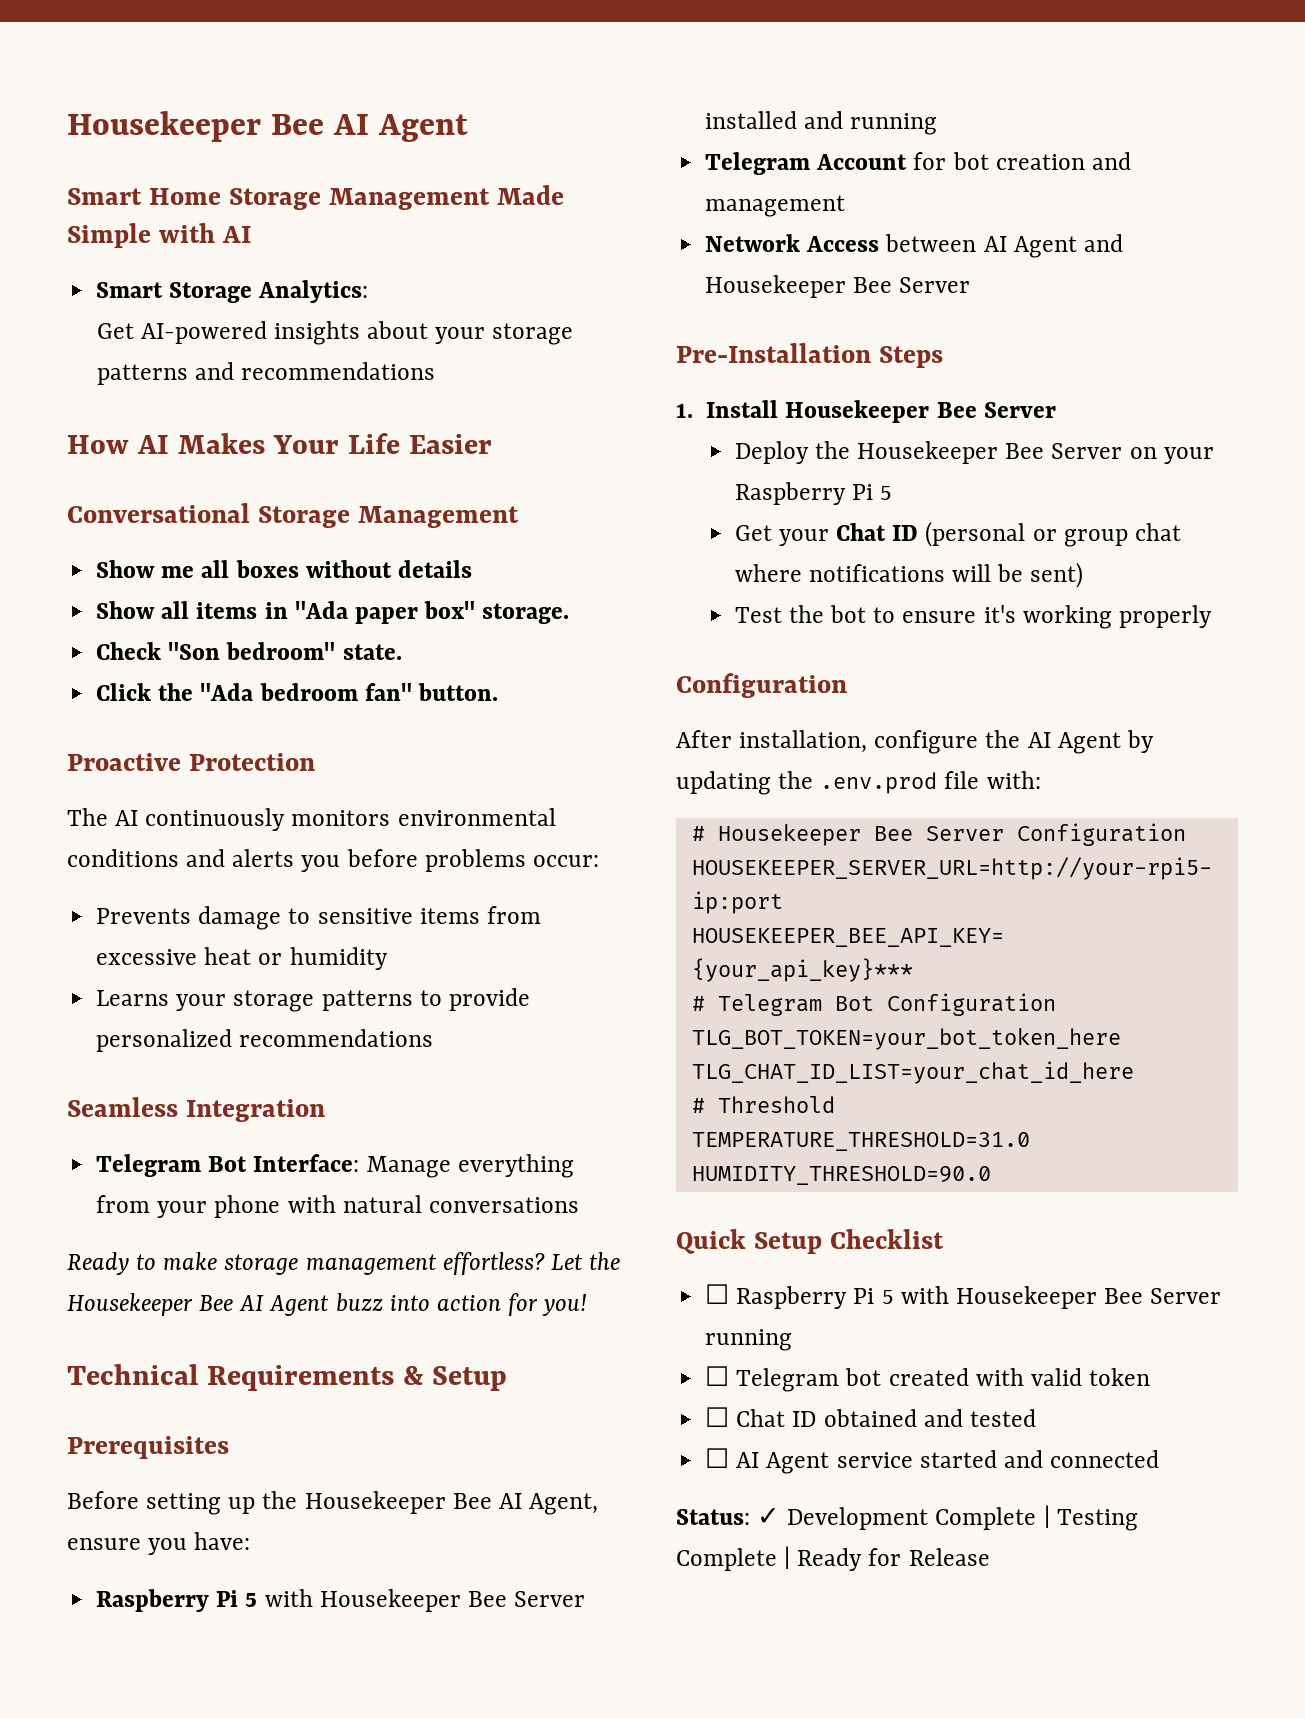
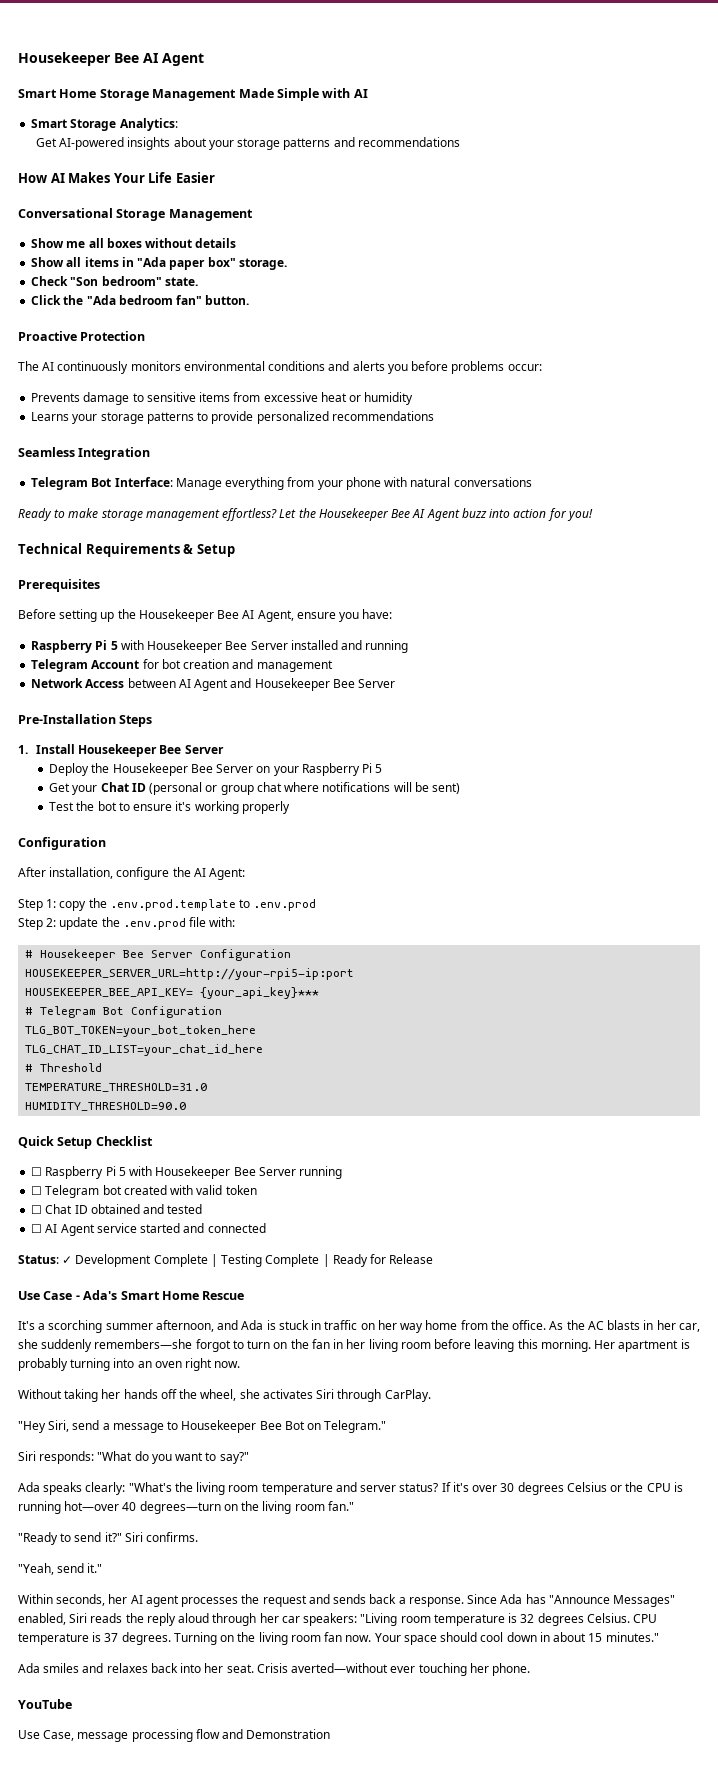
- After installation, configure the AI Agent by updating the .env.prod file with:
+ After installation, configure the AI Agent:
+ Step 1: copy the .env.prod.template to .env.prod
+ Step 2: update the .env.prod file with:
+ Use Case - Ada's Smart Home Rescue
+ It's a scorching summer afternoon, and Ada is stuck in traffic on her way home from the office. As the AC blasts in her car, she suddenly remembers—she forgot to turn on the fan in her living room before leaving this morning. Her apartment is probably turning into an oven right now.
+ Without taking her hands off the wheel, she activates Siri through CarPlay.
+ "Hey Siri, send a message to Housekeeper Bee Bot on Telegram."
+ Siri responds: "What do you want to say?"
+ Ada speaks clearly: "What's the living room temperature and server status? If it's over 30 degrees Celsius or the CPU is running hot—over 40 degrees—turn on the living room fan."
+ "Ready to send it?" Siri confirms.
+ "Yeah, send it."
+ Within seconds, her AI agent processes the request and sends back a response. Since Ada has "Announce Messages" enabled, Siri reads the reply aloud through her car speakers: "Living room temperature is 32 degrees Celsius. CPU temperature is 37 degrees. Turning on the living room fan now. Your space should cool down in about 15 minutes."
+ Ada smiles and relaxes back into her seat. Crisis averted—without ever touching her phone.
+ YouTube
+ Use Case, message processing flow and Demonstration

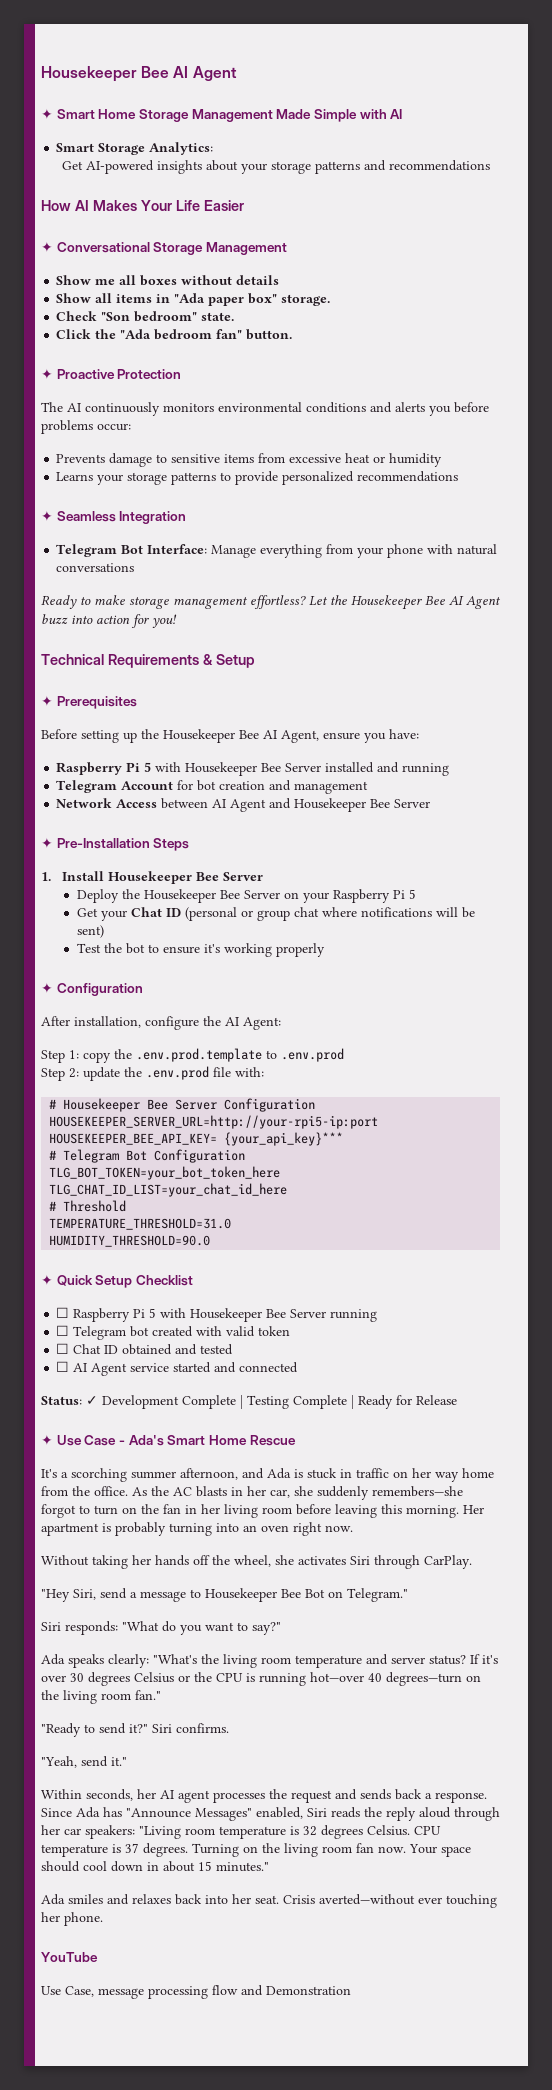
- Smart Home Storage Management Made Simple with AI
+ ✦ Smart Home Storage Management Made Simple with AI
- Conversational Storage Management
+ ✦ Conversational Storage Management
- Proactive Protection
+ ✦ Proactive Protection
- Seamless Integration
+ ✦ Seamless Integration
- Prerequisites
+ ✦ Prerequisites
- Pre-Installation Steps
+ ✦ Pre-Installation Steps
  Test the bot to ensure it's working properly
- Configuration
+ ✦ Configuration
- Quick Setup Checklist
+ ✦ Quick Setup Checklist
- Use Case - Ada's Smart Home Rescue
+ ✦ Use Case - Ada's Smart Home Rescue

